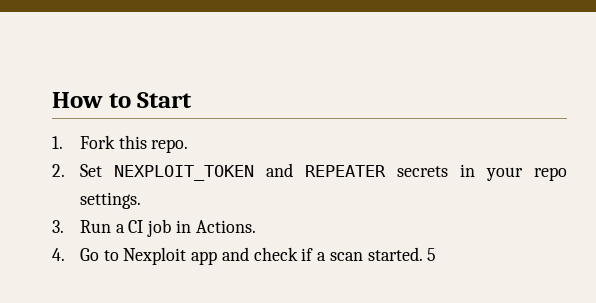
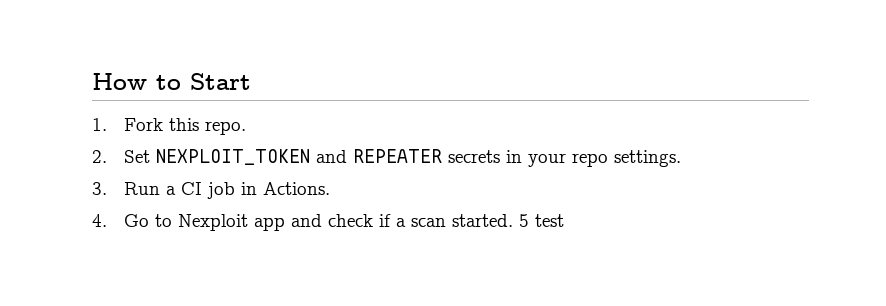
- 5
+ 5 test

